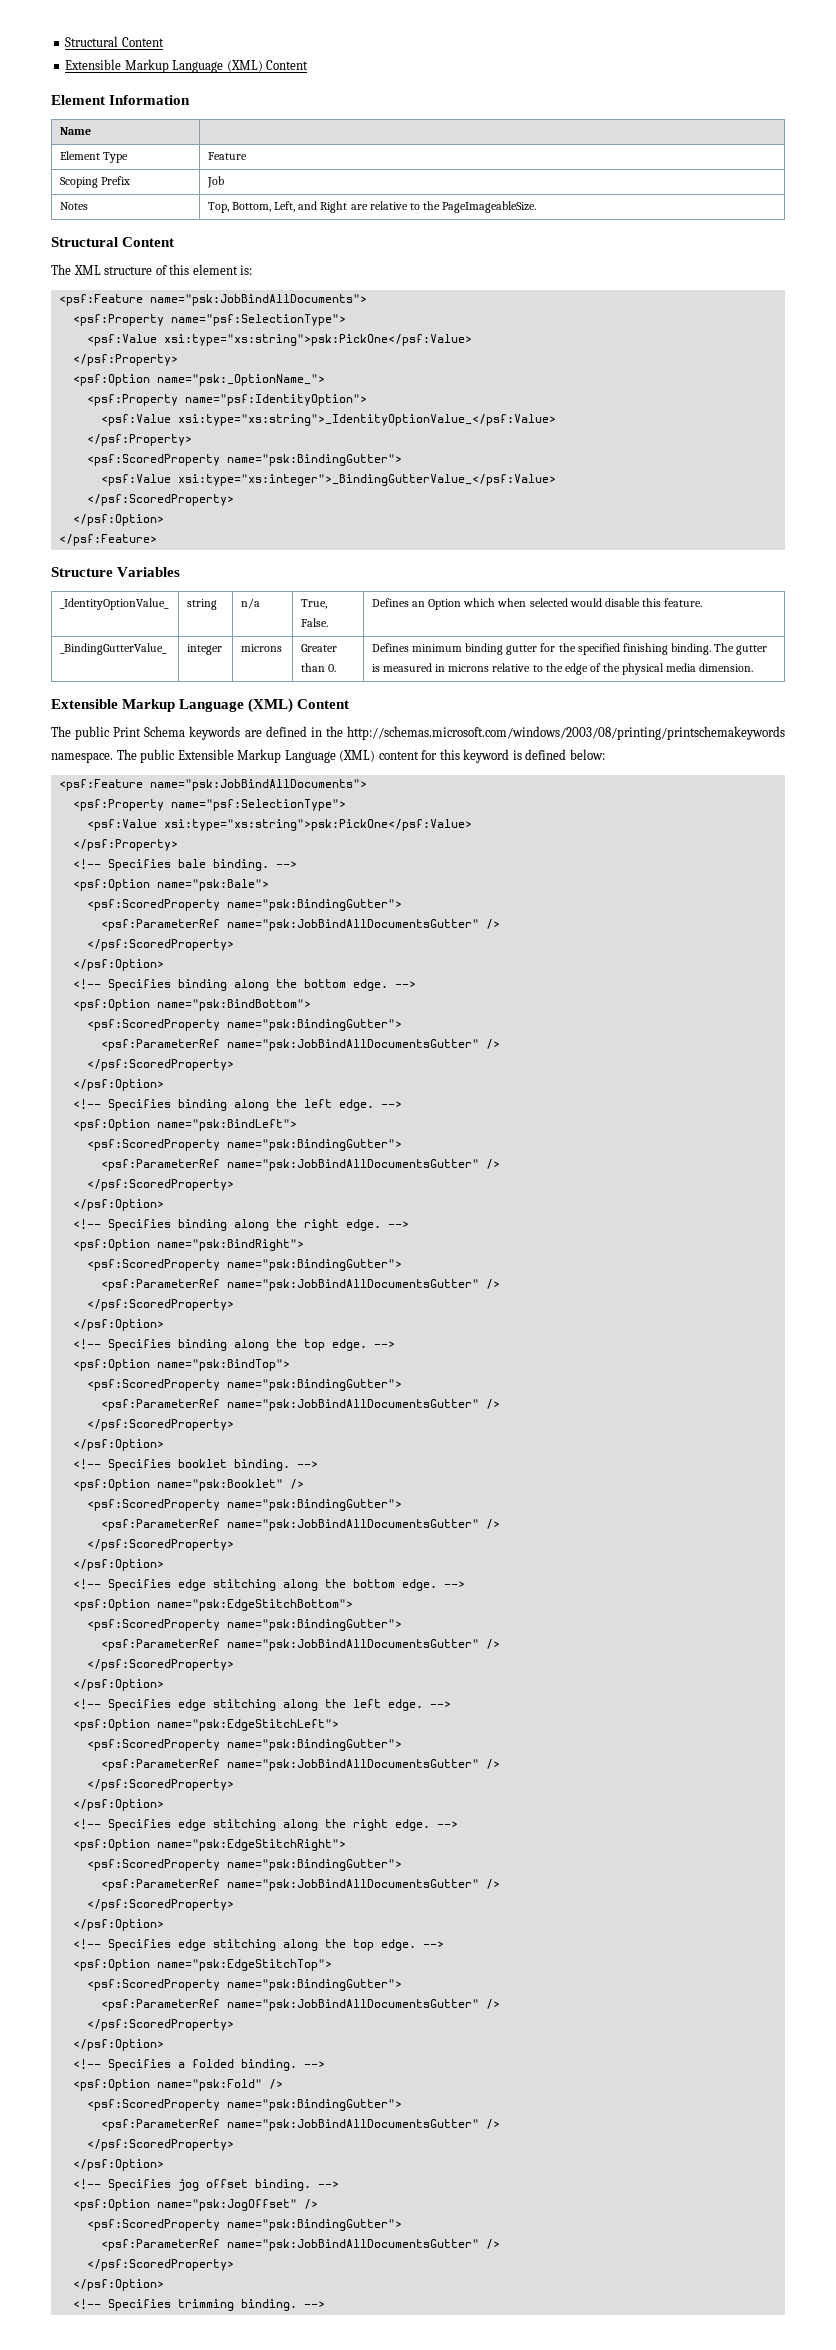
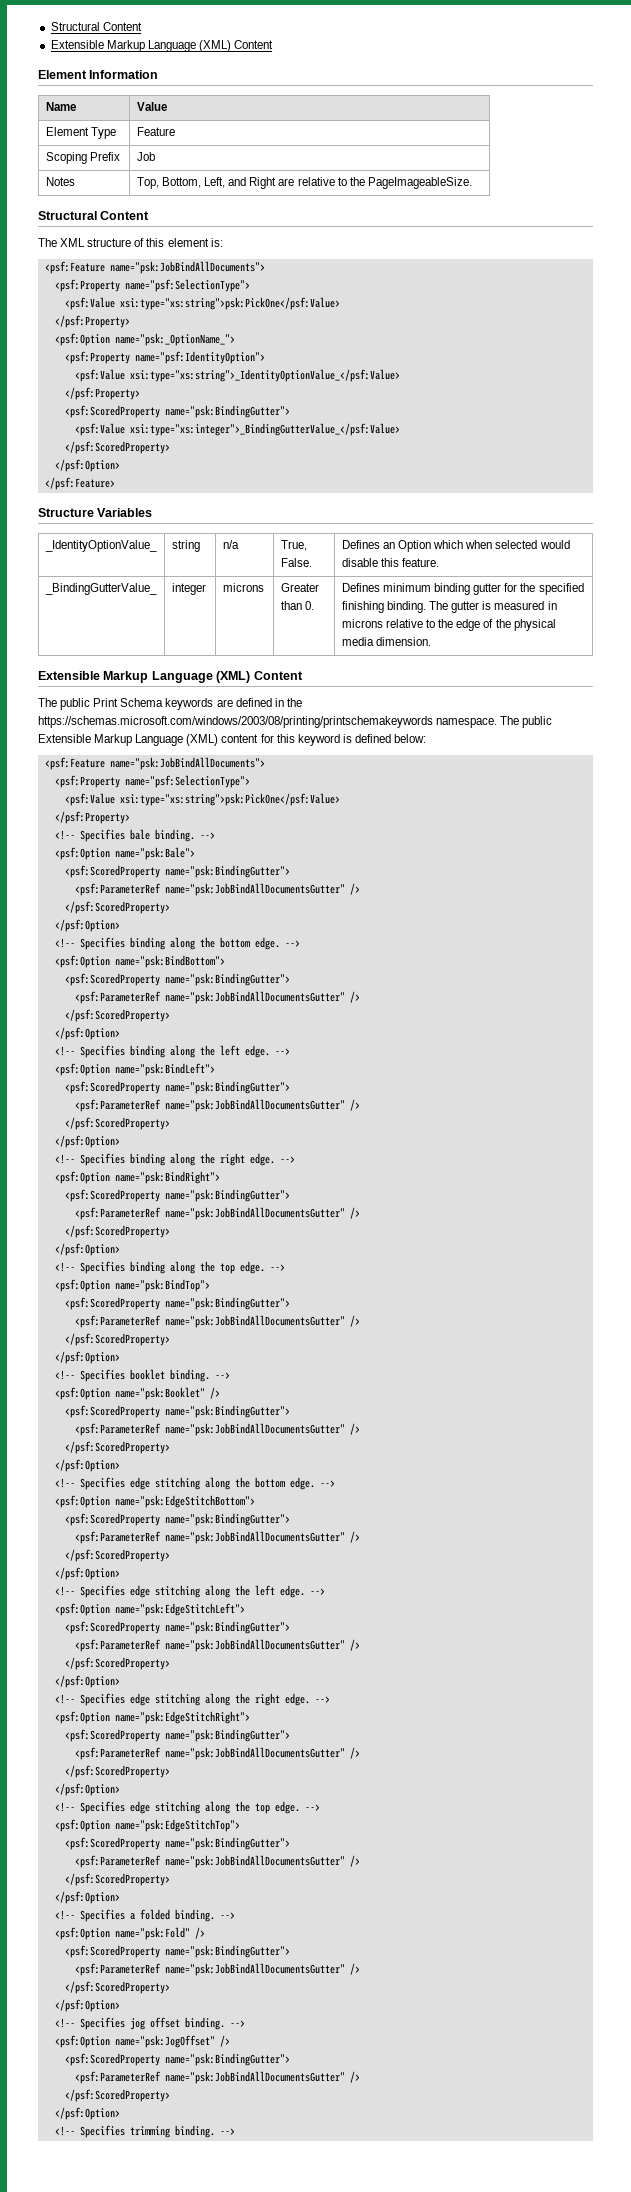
- Name |
+ Name | Value
- The public Print Schema keywords are defined in the http://schemas.microsoft.com/windows/2003/08/printing/printschemakeywords namespace.
+ The public Print Schema keywords are defined in the https://schemas.microsoft.com/windows/2003/08/printing/printschemakeywords namespace.

